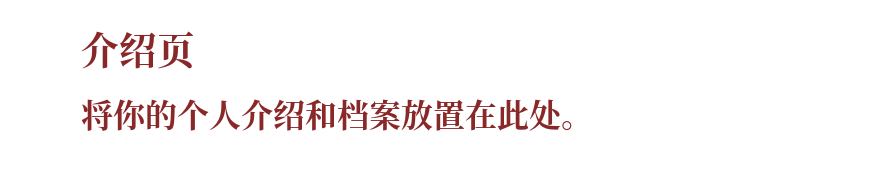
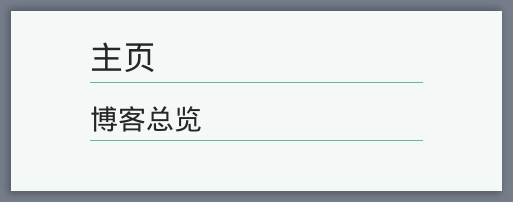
- 介绍页
+ 主页
- 将你的个人介绍和档案放置在此处。
+ 博客总览

